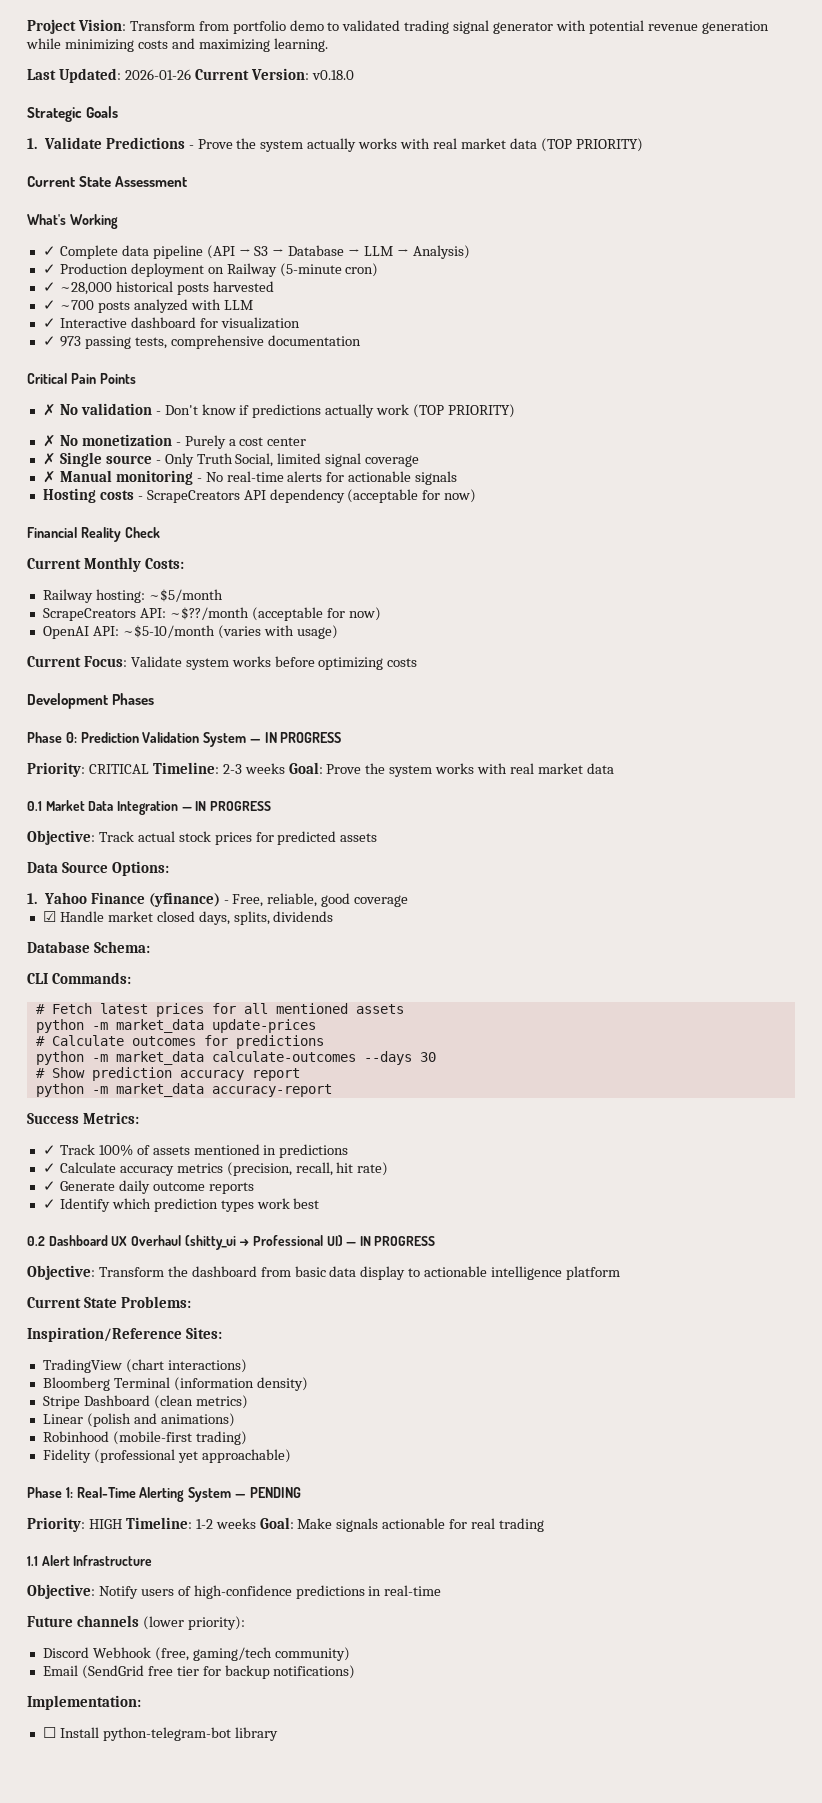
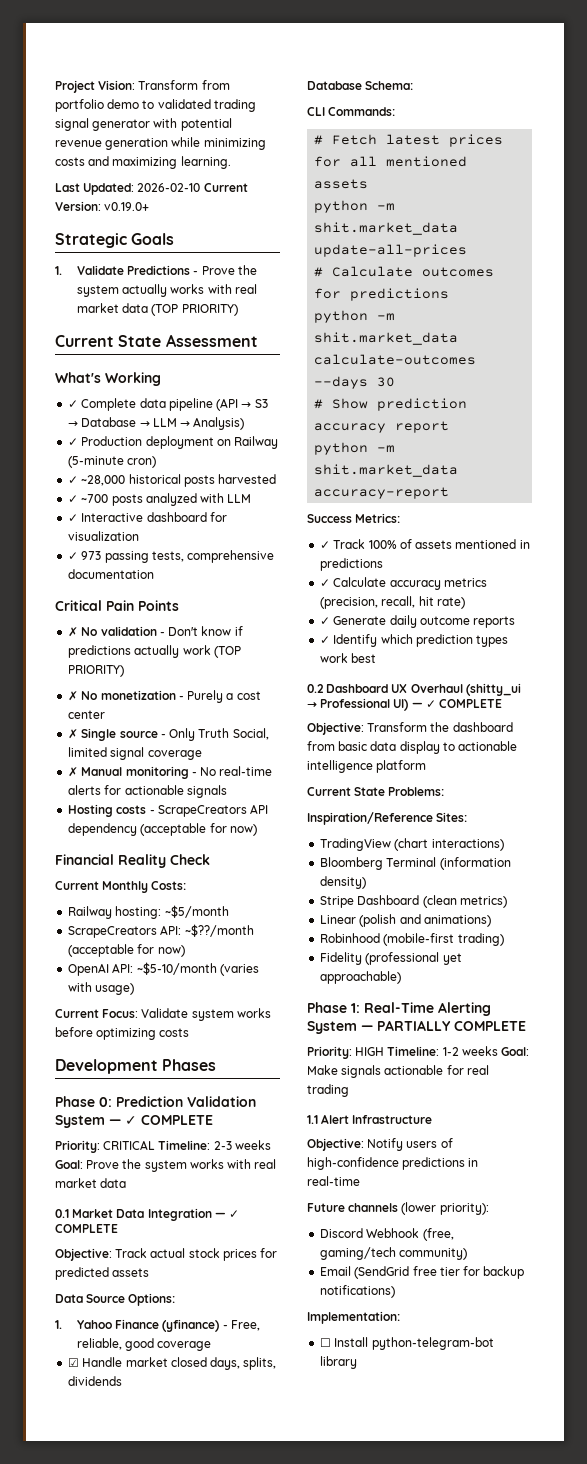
- Last Updated: 2026-01-26 Current Version: v0.18.0
+ Last Updated: 2026-02-10 Current Version: v0.19.0+
- Phase 0: Prediction Validation System — IN PROGRESS
+ Phase 0: Prediction Validation System — ✓ COMPLETE
- 0.1 Market Data Integration — IN PROGRESS
+ 0.1 Market Data Integration — ✓ COMPLETE
- python -m market_data update-prices
+ python -m shit.market_data update-all-prices
- python -m market_data calculate-outcomes --days 30
+ python -m shit.market_data calculate-outcomes --days 30
- python -m market_data accuracy-report
+ python -m shit.market_data accuracy-report
- 0.2 Dashboard UX Overhaul (shitty_ui → Professional UI) — IN PROGRESS
+ 0.2 Dashboard UX Overhaul (shitty_ui → Professional UI) — ✓ COMPLETE
- Phase 1: Real-Time Alerting System — PENDING
+ Phase 1: Real-Time Alerting System — PARTIALLY COMPLETE

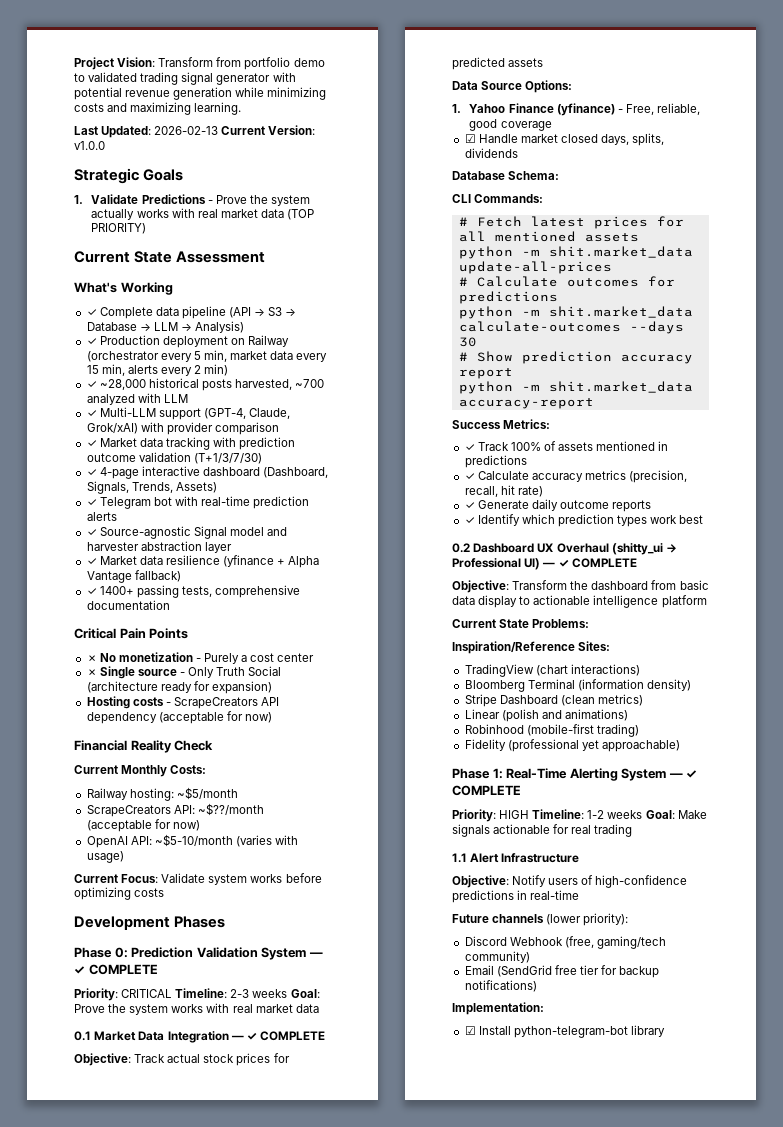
- Last Updated: 2026-02-10 Current Version: v0.19.0+
+ Last Updated: 2026-02-13 Current Version: v1.0.0
- ✓ Production deployment on Railway (5-minute cron)
+ ✓ Production deployment on Railway (orchestrator every 5 min, market data every 15 min, alerts every 2 min)
- ✓ ~28,000 historical posts harvested
- ✓ ~700 posts analyzed with LLM
+ ✓ ~28,000 historical posts harvested, ~700 analyzed with LLM
- ✓ Interactive dashboard for visualization
- ✓ 973 passing tests, comprehensive documentation
+ ✓ Multi-LLM support (GPT-4, Claude, Grok/xAI) with provider comparison
+ ✓ Market data tracking with prediction outcome validation (T+1/3/7/30)
+ ✓ 4-page interactive dashboard (Dashboard, Signals, Trends, Assets)
+ ✓ Telegram bot with real-time prediction alerts
+ ✓ Source-agnostic Signal model and harvester abstraction layer
+ ✓ Market data resilience (yfinance + Alpha Vantage fallback)
+ ✓ 1400+ passing tests, comprehensive documentation
- ✗ No validation - Don't know if predictions actually work (TOP PRIORITY)
- ✗ Single source - Only Truth Social, limited signal coverage
- ✗ Manual monitoring - No real-time alerts for actionable signals
+ ✗ Single source - Only Truth Social (architecture ready for expansion)
- Phase 1: Real-Time Alerting System — PARTIALLY COMPLETE
+ Phase 1: Real-Time Alerting System — ✓ COMPLETE
- ☐ Install python-telegram-bot library
+ ☑ Install python-telegram-bot library

